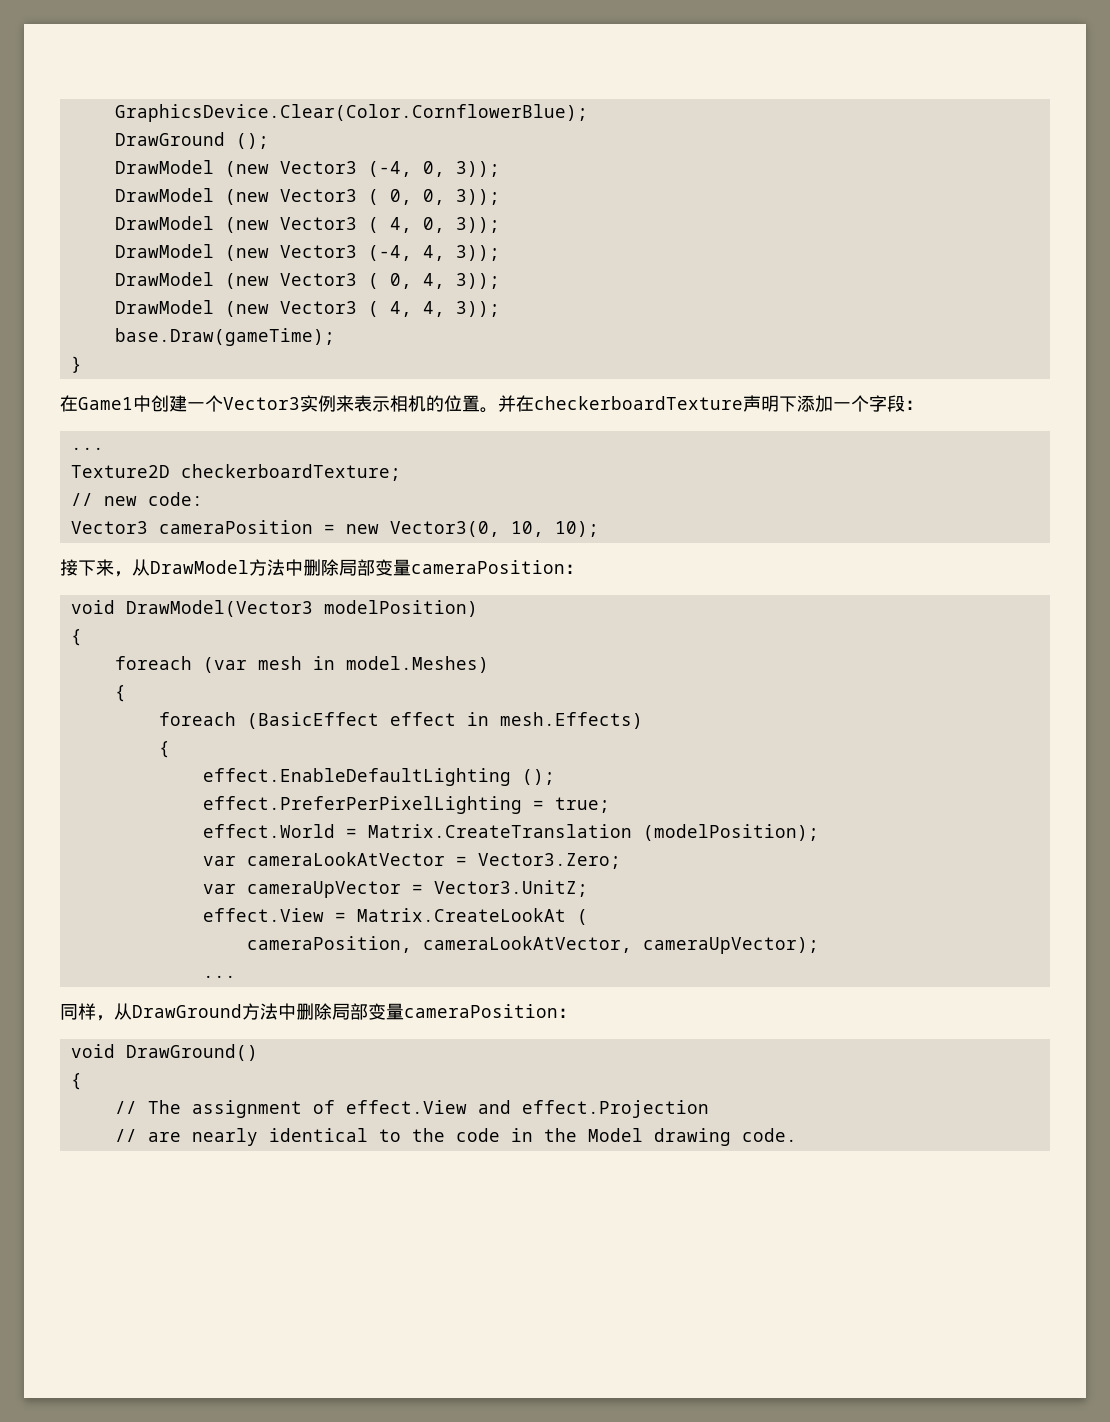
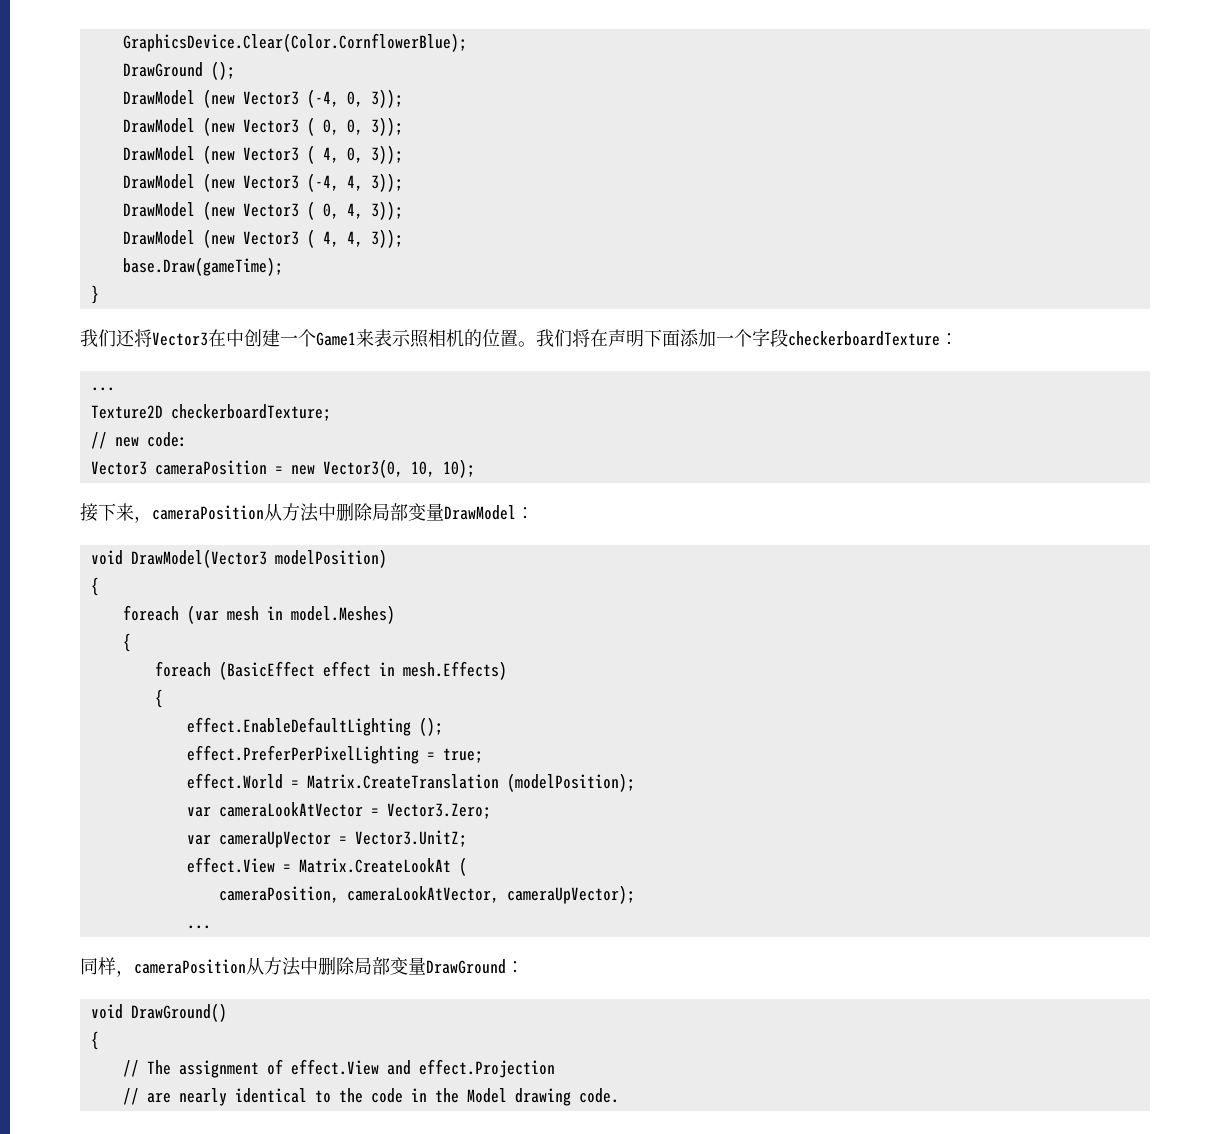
- 在Game1中创建一个Vector3实例来表示相机的位置。并在checkerboardTexture声明下添加一个字段：
+ 我们还将Vector3在中创建一个Game1来表示照相机的位置。我们将在声明下面添加一个字段checkerboardTexture：
- 接下来，从DrawModel方法中删除局部变量cameraPosition：
+ 接下来，cameraPosition从方法中删除局部变量DrawModel：
- 同样，从DrawGround方法中删除局部变量cameraPosition：
+ 同样，cameraPosition从方法中删除局部变量DrawGround：

